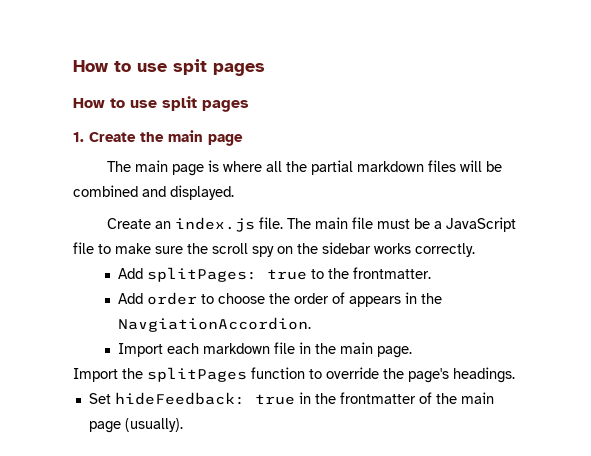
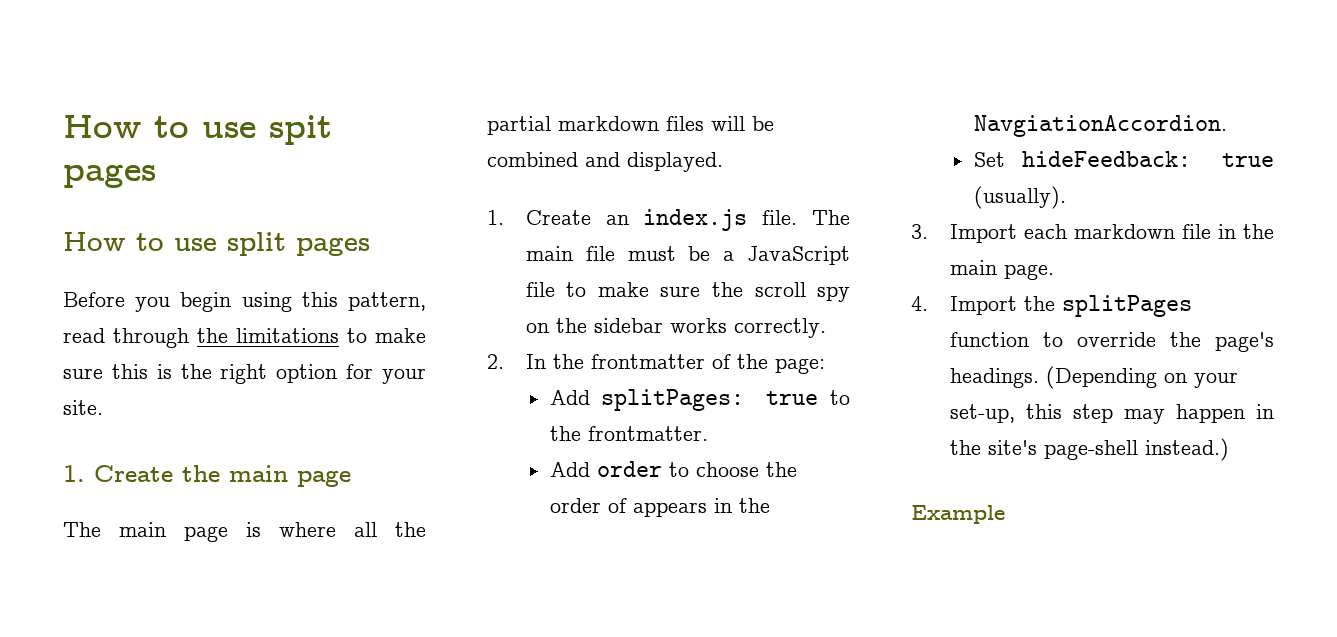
+ Before you begin using this pattern, read through the limitations to make sure this is the right option for your site.
- Create an index.js file.
+ 1. Create an index.js file.
+ 2. In the frontmatter of the page:
- Import each markdown file in the main page.
+ Set hideFeedback: true (usually).
+ 3. Import each markdown file in the main page.
- Import the splitPages function to override the page's headings.
- Set hideFeedback: true in the frontmatter of the main page (usually).
+ 4. Import the splitPages function to override the page's headings. (Depending on your set-up, this step may happen in the site's page-shell instead.)
+ Example

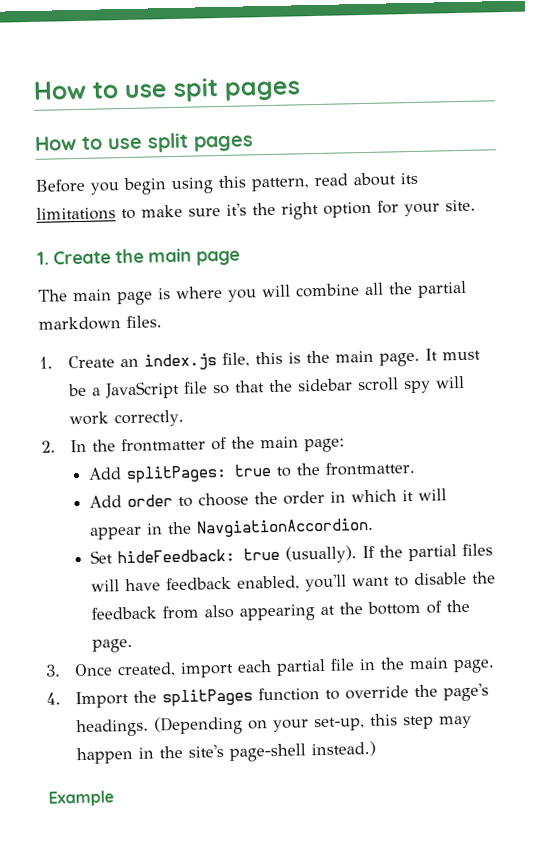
- Before you begin using this pattern, read through the limitations to make sure this is the right option for your site.
+ Before you begin using this pattern, read about its limitations to make sure it's the right option for your site.
- The main page is where all the partial markdown files will be combined and displayed.
- 1. Create an index.js file. The main file must be a JavaScript file to make sure the scroll spy on the sidebar works correctly.
+ The main page is where you will combine all the partial markdown files.
+ 1. Create an index.js file, this is the main page. It must be a JavaScript file so that the sidebar scroll spy will work correctly.
- 2. In the frontmatter of the page:
+ 2. In the frontmatter of the main page:
- Add order to choose the order of appears in the NavgiationAccordion.
+ Add order to choose the order in which it will appear in the NavgiationAccordion.
- Set hideFeedback: true (usually).
- 3. Import each markdown file in the main page.
+ Set hideFeedback: true (usually). If the partial files will have feedback enabled, you'll want to disable the feedback from also appearing at the bottom of the page.
+ 3. Once created, import each partial file in the main page.

